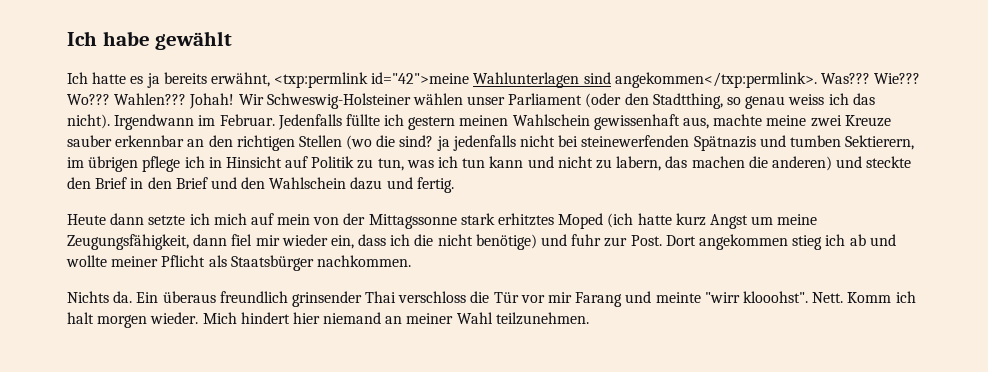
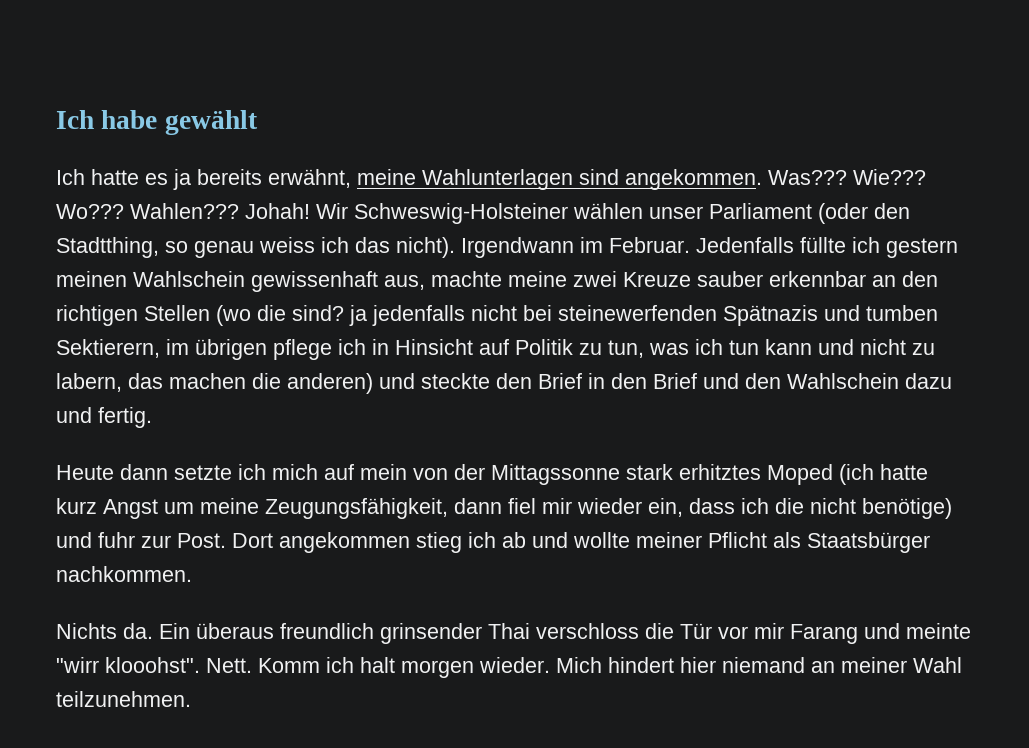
- Ich hatte es ja bereits erwähnt, <txp:permlink id="42">meine Wahlunterlagen sind angekommen</txp:permlink>.
+ Ich hatte es ja bereits erwähnt, meine Wahlunterlagen sind angekommen.

